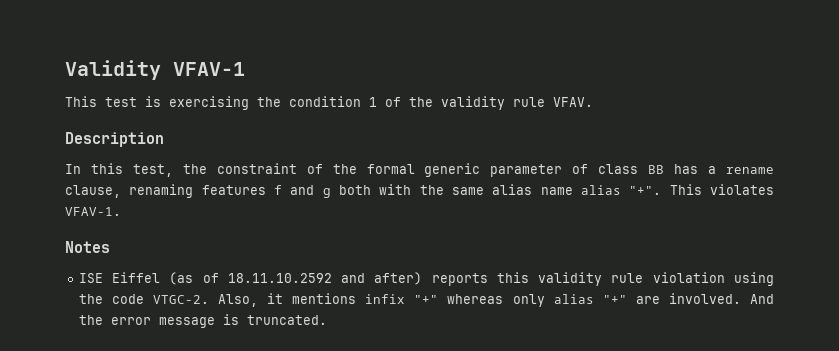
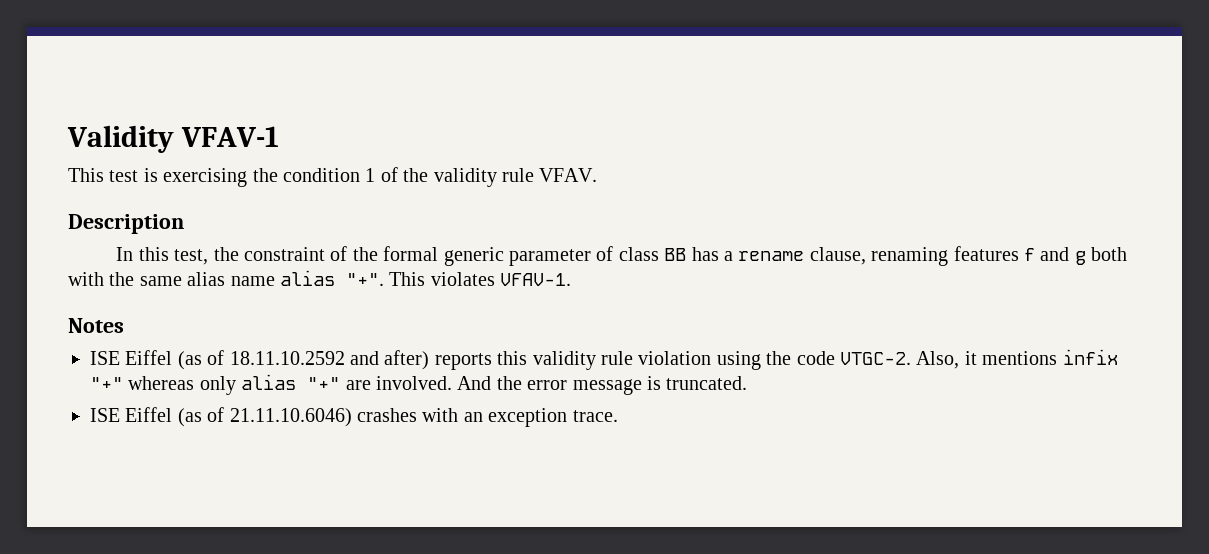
+ ISE Eiffel (as of 21.11.10.6046) crashes with an exception trace.

